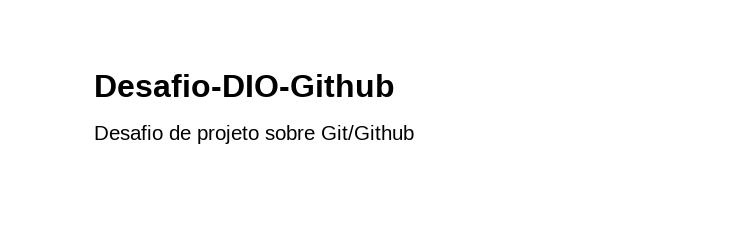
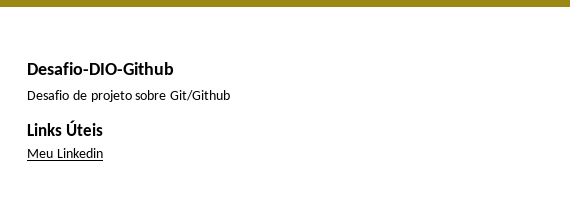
+ Links Úteis
+ Meu Linkedin

